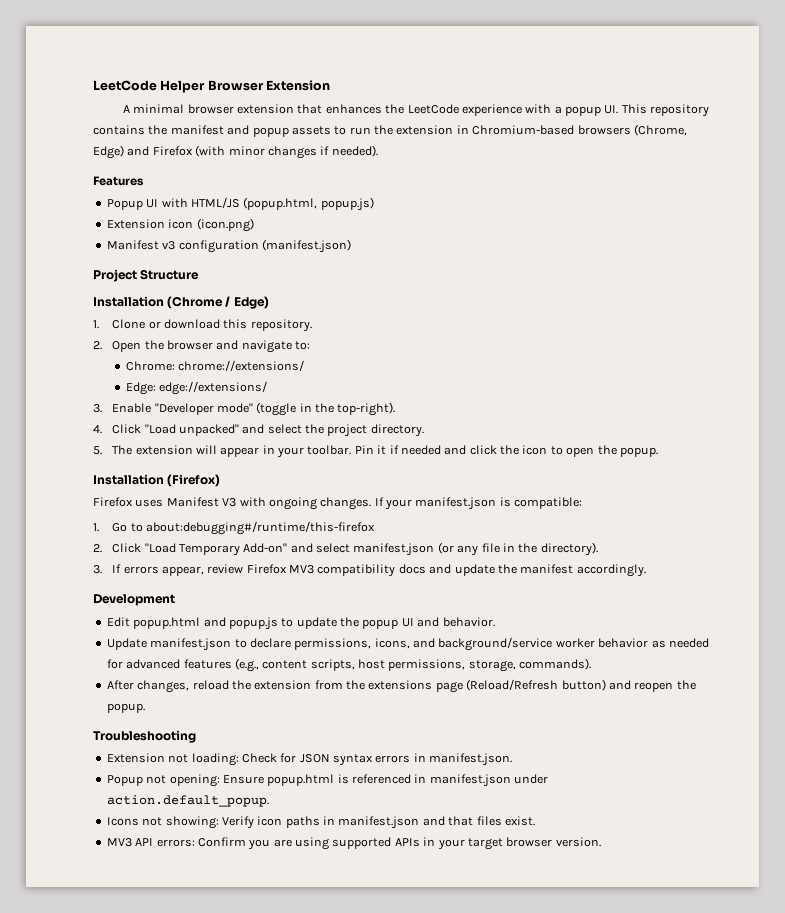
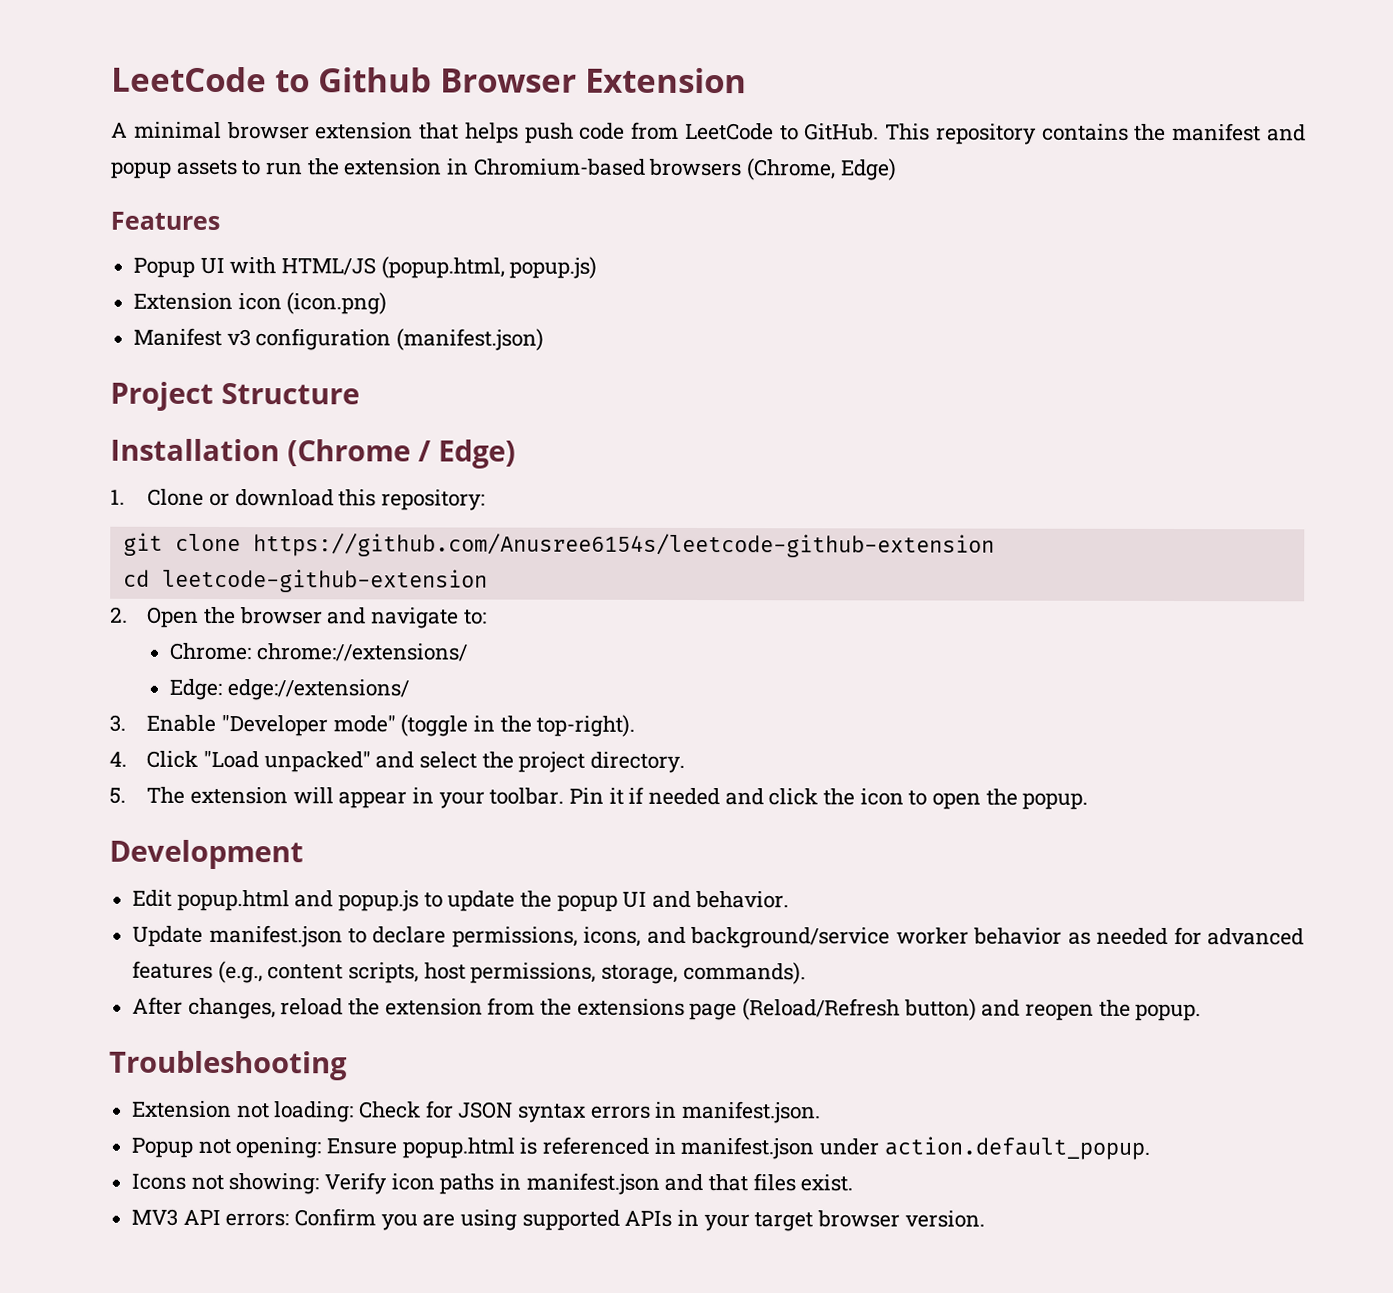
- LeetCode Helper Browser Extension
+ LeetCode to Github Browser Extension
- A minimal browser extension that enhances the LeetCode experience with a popup UI. This repository contains the manifest and popup assets to run the extension in Chromium-based browsers (Chrome, Edge) and Firefox (with minor changes if needed).
+ A minimal browser extension that helps push code from LeetCode to GitHub. This repository contains the manifest and popup assets to run the extension in Chromium-based browsers (Chrome, Edge)
- 1. Clone or download this repository.
+ 1. Clone or download this repository:
+ git clone https://github.com/Anusree6154s/leetcode-github-extension
+ cd leetcode-github-extension
- Installation (Firefox)
- Firefox uses Manifest V3 with ongoing changes. If your manifest.json is compatible:
- 1. Go to about:debugging#/runtime/this-firefox
- 2. Click "Load Temporary Add-on" and select manifest.json (or any file in the directory).
- 3. If errors appear, review Firefox MV3 compatibility docs and update the manifest accordingly.

